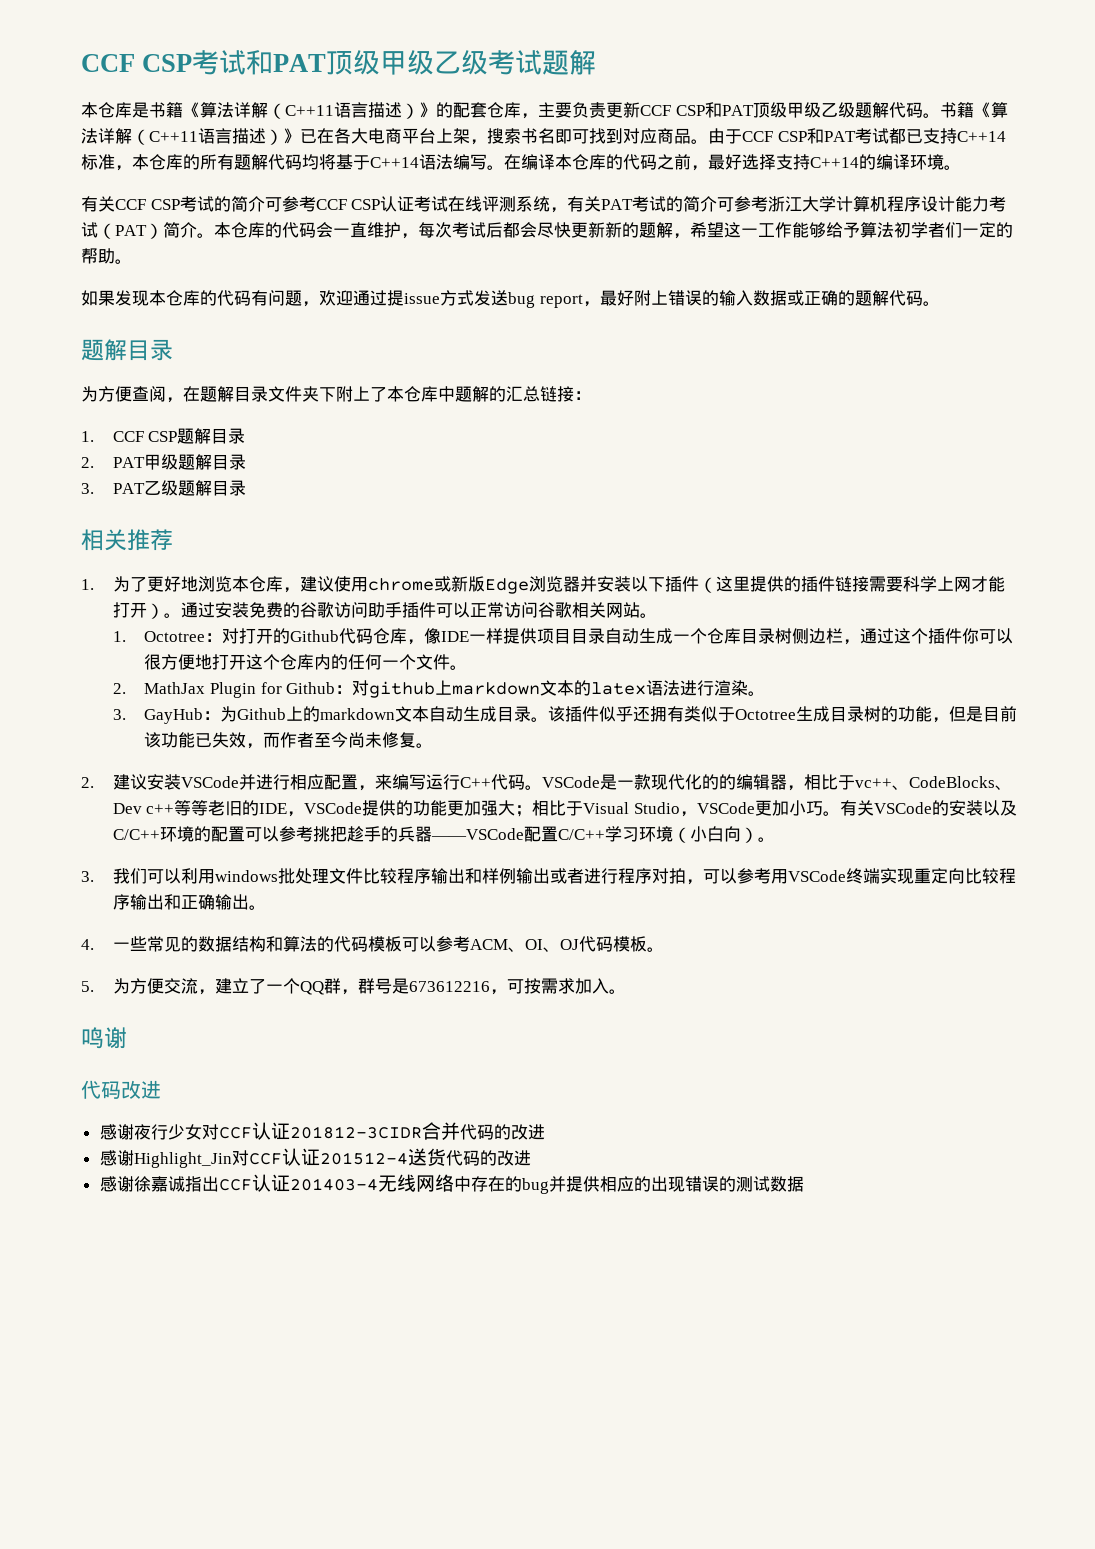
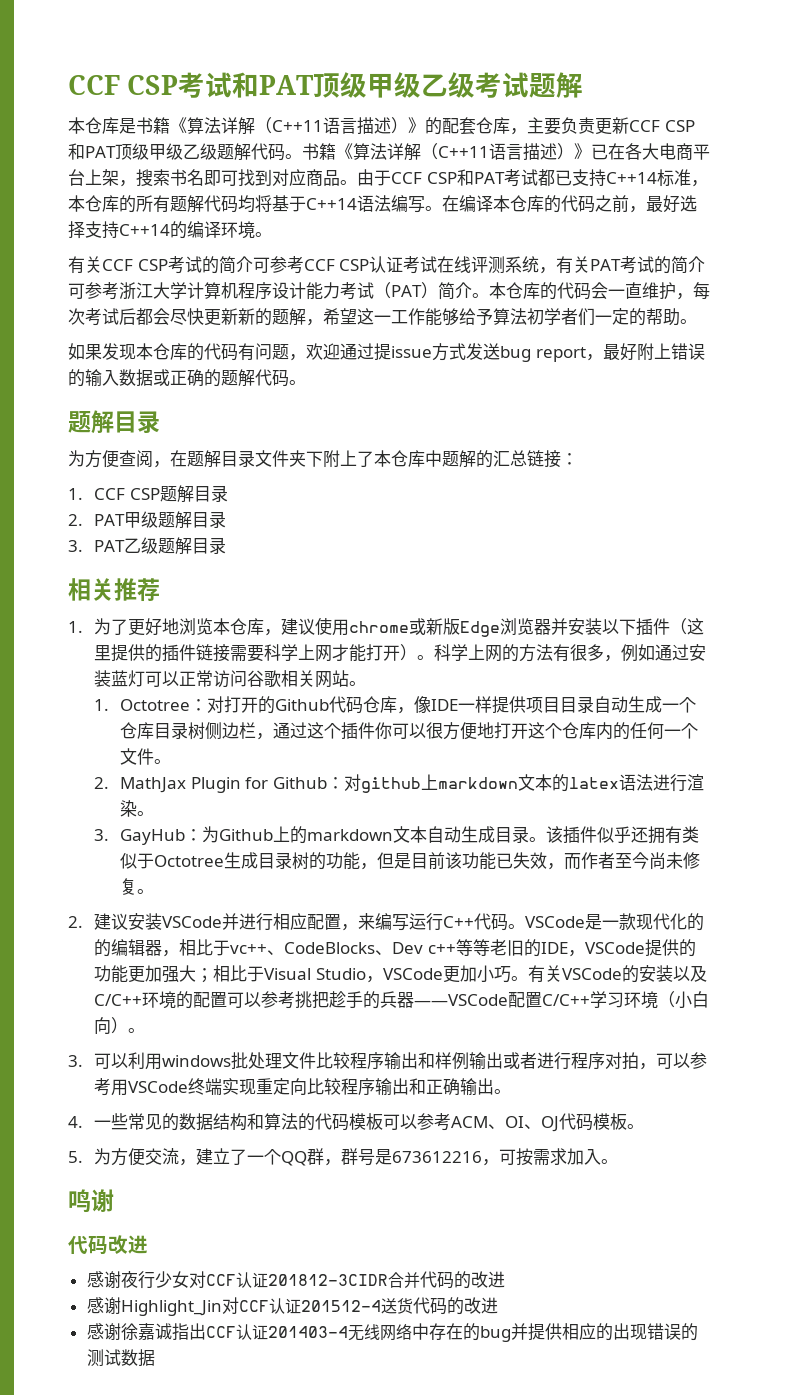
- 通过安装免费的谷歌访问助手插件可以正常访问谷歌相关网站。
+ 科学上网的方法有很多，例如通过安装蓝灯可以正常访问谷歌相关网站。
- 3.我们可以利用windows批处理文件比较程序输出和样例输出或者进行程序对拍，可以参考用VSCode终端实现重定向比较程序输出和正确输出。
+ 3.可以利用windows批处理文件比较程序输出和样例输出或者进行程序对拍，可以参考用VSCode终端实现重定向比较程序输出和正确输出。

